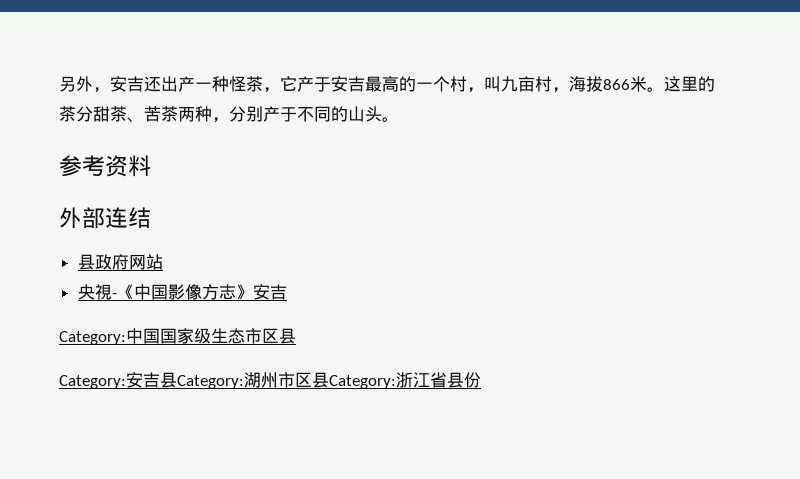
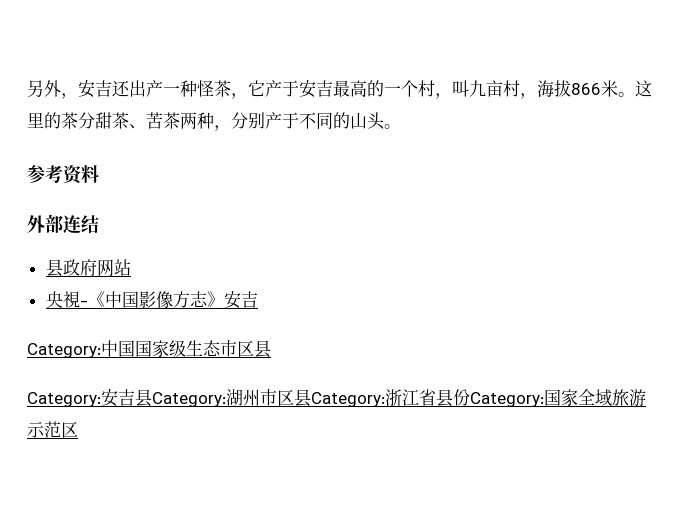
- Category:安吉县Category:湖州市区县Category:浙江省县份
+ Category:安吉县Category:湖州市区县Category:浙江省县份Category:国家全域旅游示范区

